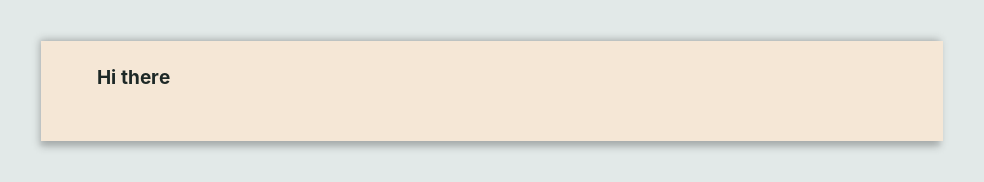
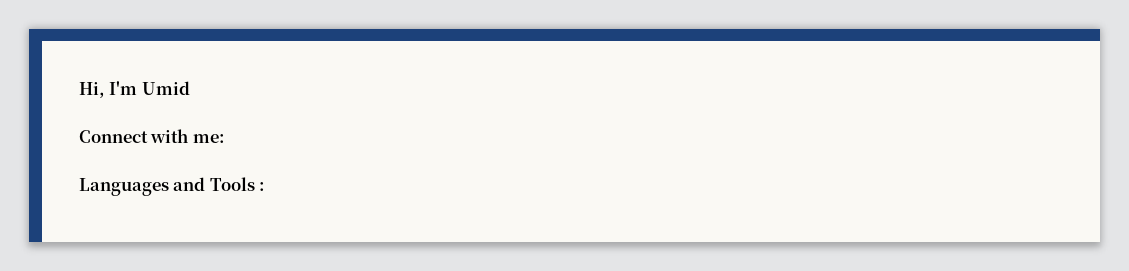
- Hi there
+ Hi, I'm Umid
+ Connect with me:
+ Languages and Tools :

